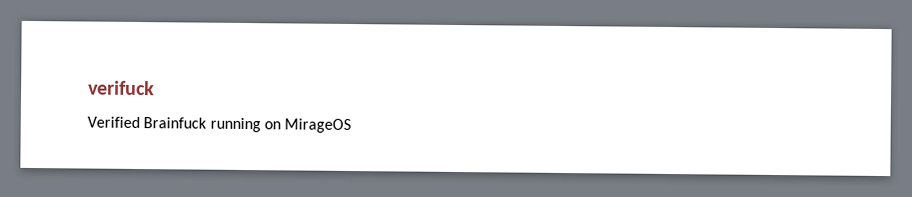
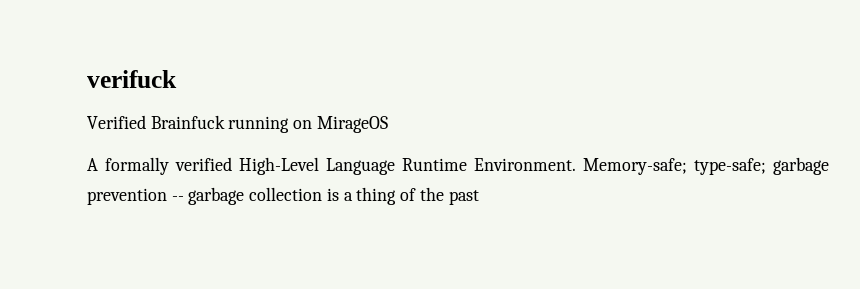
+ A formally verified High-Level Language Runtime Environment. Memory-safe; type-safe; garbage prevention -- garbage collection is a thing of the past

